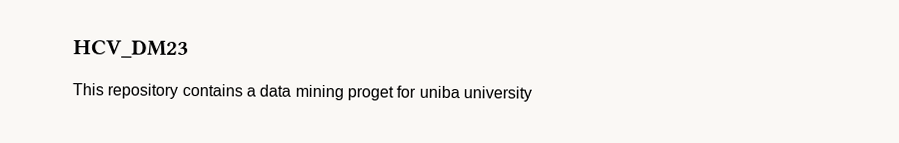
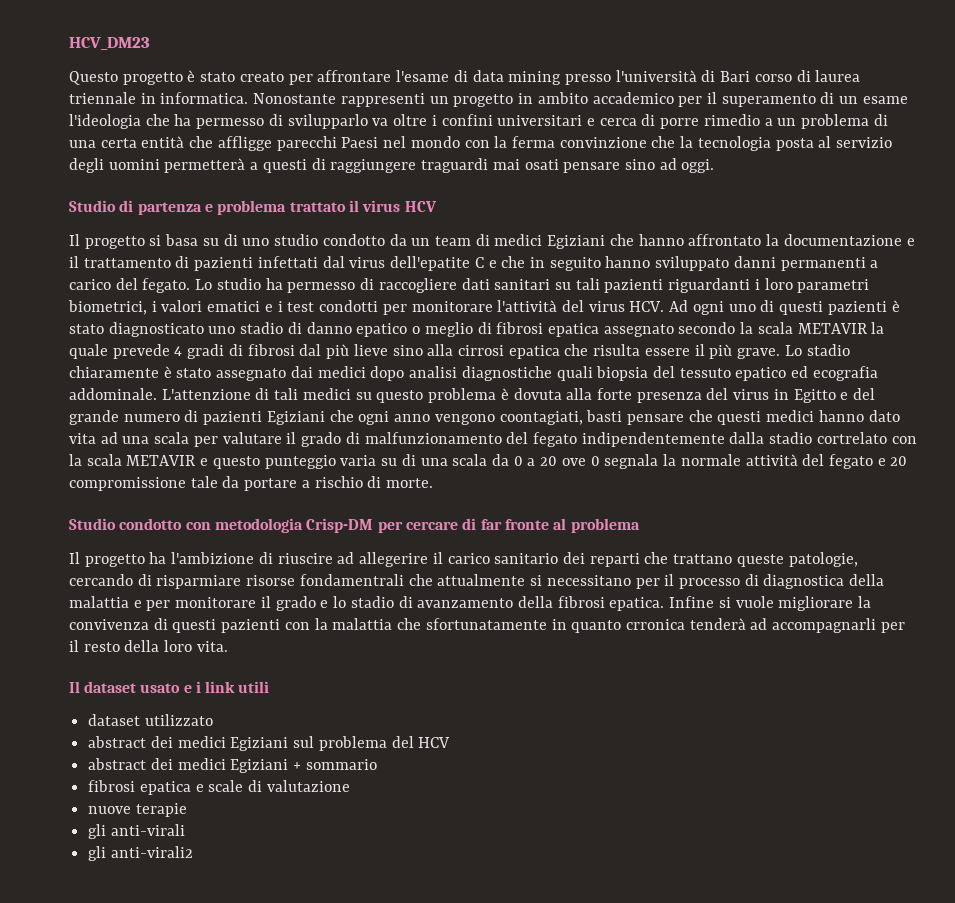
- This repository contains a data mining proget for uniba university
+ Questo progetto è stato creato per affrontare l'esame di data mining presso l'università di Bari corso di laurea triennale in informatica. Nonostante rappresenti un progetto in ambito accademico per il superamento di un esame l'ideologia che ha permesso di svilupparlo va oltre i confini universitari e cerca di porre rimedio a un problema di una certa entità che affligge parecchi Paesi nel mondo con la ferma convinzione che la tecnologia posta al servizio degli uomini permetterà a questi di raggiungere traguardi mai osati pensare sino ad oggi.
+ Studio di partenza e problema trattato il virus HCV
+ Il progetto si basa su di uno studio condotto da un team di medici Egiziani che hanno affrontato la documentazione e il trattamento di pazienti infettati dal virus dell'epatite C e che in seguito hanno sviluppato danni permanenti a carico del fegato. Lo studio ha permesso di raccogliere dati sanitari su tali pazienti riguardanti i loro parametri biometrici, i valori ematici e i test condotti per monitorare l'attività del virus HCV. Ad ogni uno di questi pazienti è stato diagnosticato uno stadio di danno epatico o meglio di fibrosi epatica assegnato secondo la scala METAVIR la quale prevede 4 gradi di fibrosi dal più lieve sino alla cirrosi epatica che risulta essere il più grave. Lo stadio chiaramente è stato assegnato dai medici dopo analisi diagnostiche quali biopsia del tessuto epatico ed ecografia addominale. L'attenzione di tali medici su questo problema è dovuta alla forte presenza del virus in Egitto e del grande numero di pazienti Egiziani che ogni anno vengono coontagiati, basti pensare che questi medici hanno dato vita ad una scala per valutare il grado di malfunzionamento del fegato indipendentemente dalla stadio cortrelato con la scala METAVIR e questo punteggio varia su di una scala da 0 a 20 ove 0 segnala la normale attività del fegato e 20 compromissione tale da portare a rischio di morte.
+ Studio condotto con metodologia Crisp-DM per cercare di far fronte al problema
+ Il progetto ha l'ambizione di riuscire ad allegerire il carico sanitario dei reparti che trattano queste patologie, cercando di risparmiare risorse fondamentrali che attualmente si necessitano per il processo di diagnostica della malattia e per monitorare il grado e lo stadio di avanzamento della fibrosi epatica. Infine si vuole migliorare la convivenza di questi pazienti con la malattia che sfortunatamente in quanto crronica tenderà ad accompagnarli per il resto della loro vita.
+ Il dataset usato e i link utili
+ dataset utilizzato
+ abstract dei medici Egiziani sul problema del HCV
+ abstract dei medici Egiziani + sommario
+ fibrosi epatica e scale di valutazione
+ nuove terapie
+ gli anti-virali
+ gli anti-virali2

